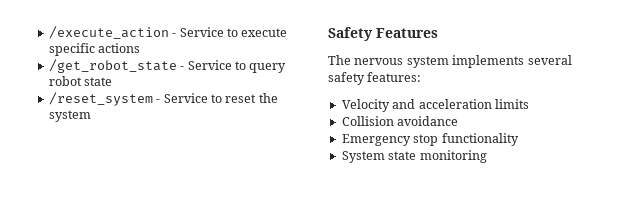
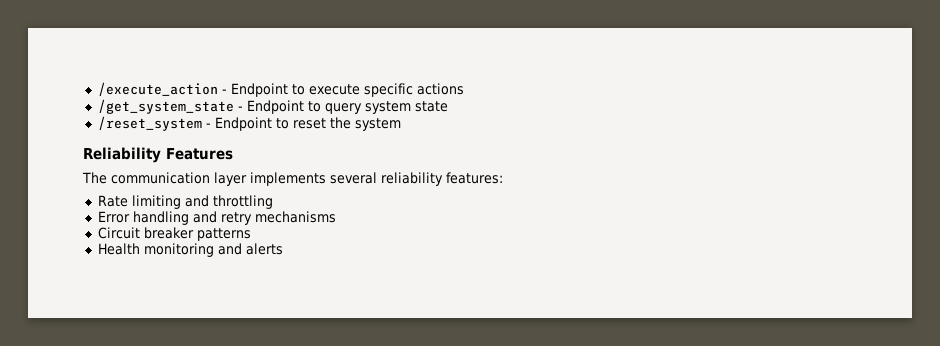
- /execute_action - Service to execute specific actions
+ /execute_action - Endpoint to execute specific actions
- /get_robot_state - Service to query robot state
+ /get_system_state - Endpoint to query system state
- /reset_system - Service to reset the system
+ /reset_system - Endpoint to reset the system
- Safety Features
+ Reliability Features
- The nervous system implements several safety features:
+ The communication layer implements several reliability features:
- Velocity and acceleration limits
- Collision avoidance
- Emergency stop functionality
- System state monitoring
+ Rate limiting and throttling
+ Error handling and retry mechanisms
+ Circuit breaker patterns
+ Health monitoring and alerts

